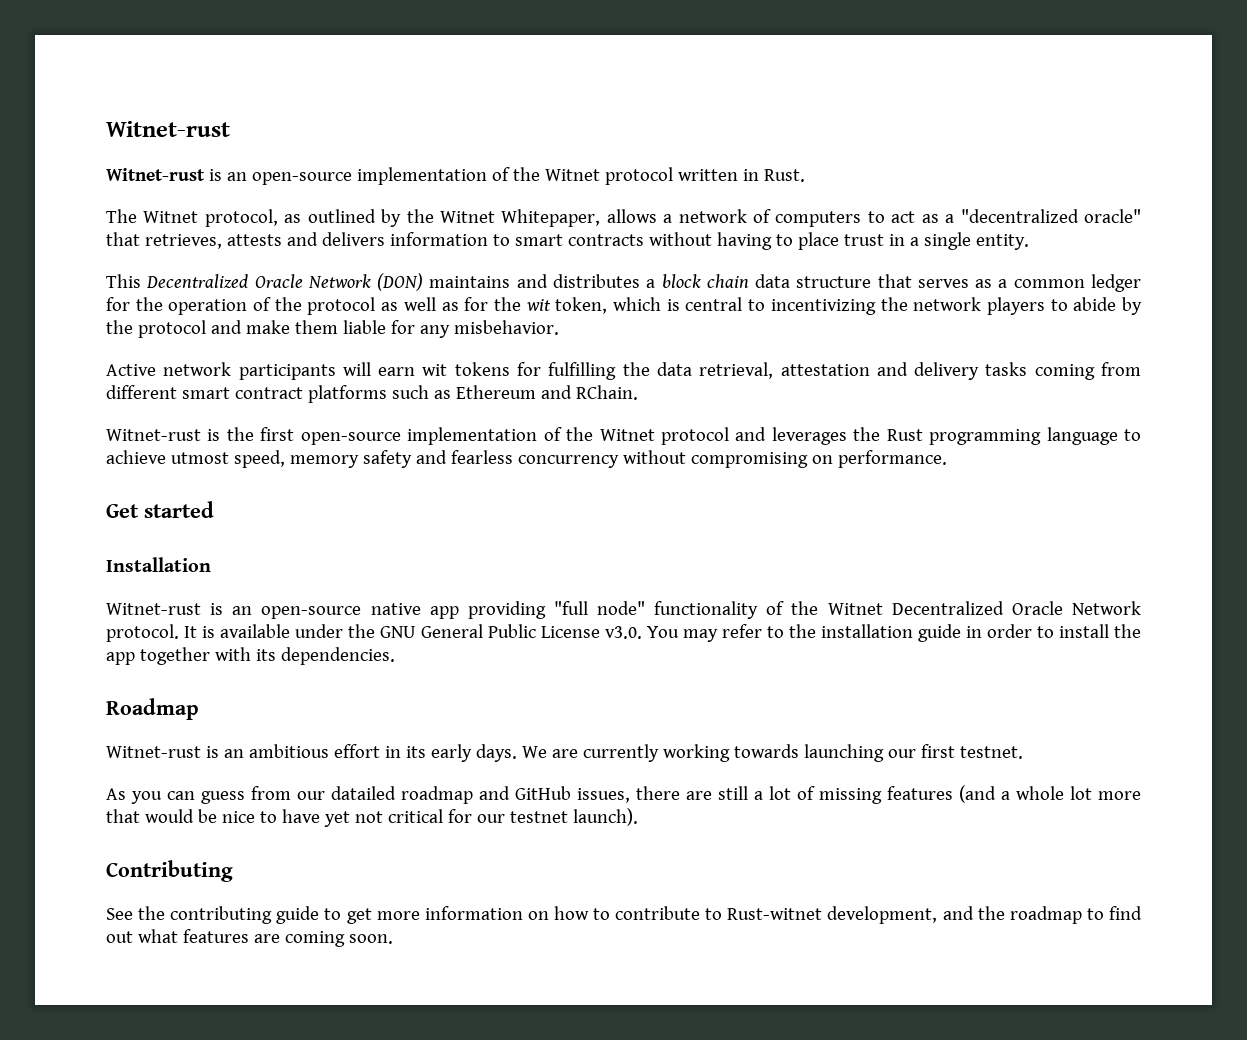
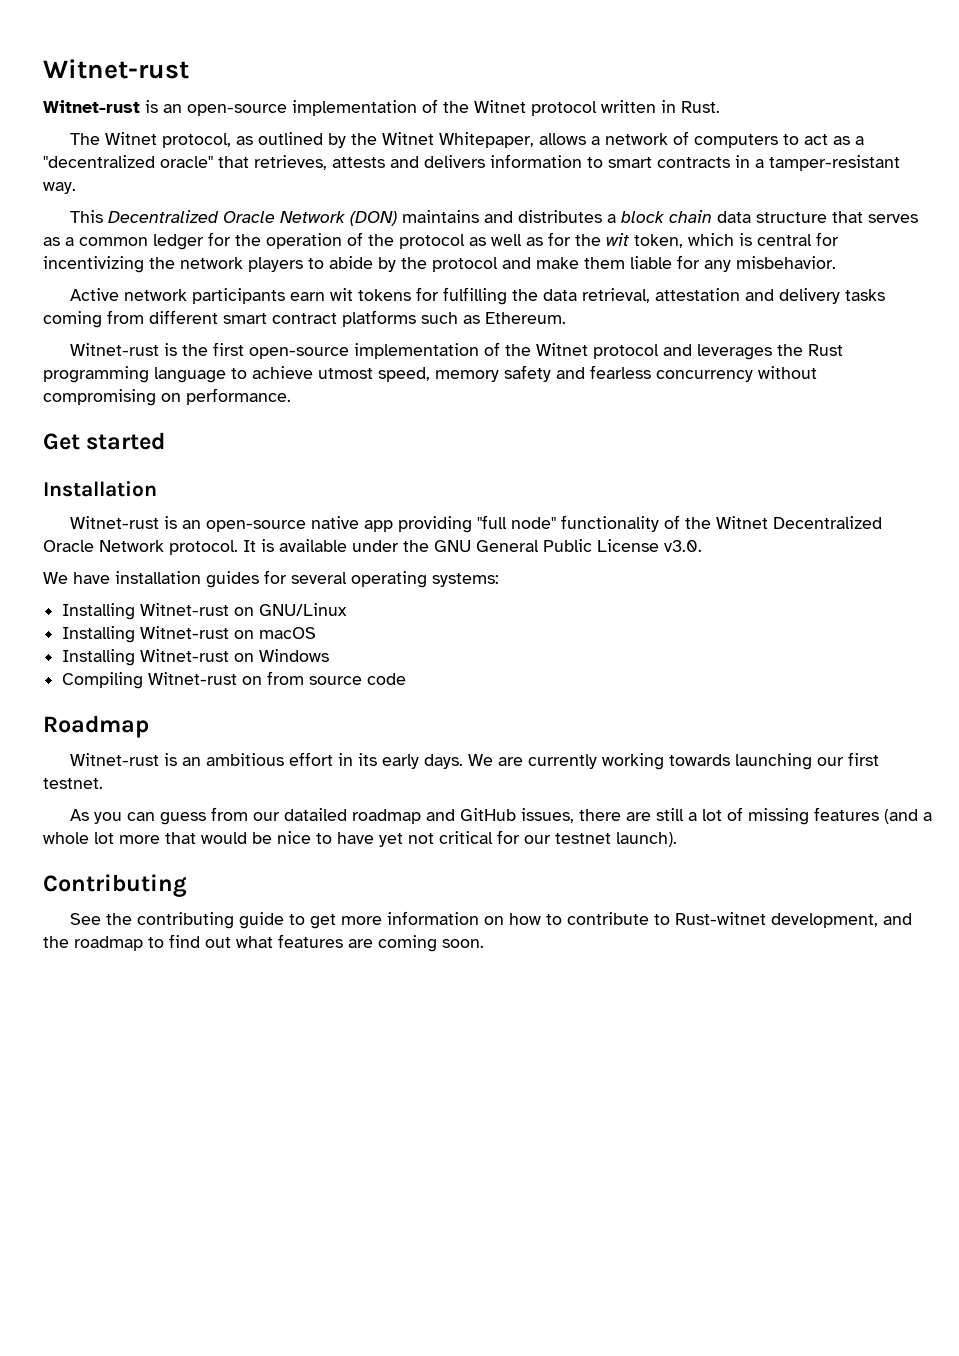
- The Witnet protocol, as outlined by the Witnet Whitepaper, allows a network of computers to act as a "decentralized oracle" that retrieves, attests and delivers information to smart contracts without having to place trust in a single entity.
+ The Witnet protocol, as outlined by the Witnet Whitepaper, allows a network of computers to act as a "decentralized oracle" that retrieves, attests and delivers information to smart contracts in a tamper-resistant way.
- This Decentralized Oracle Network (DON) maintains and distributes a block chain data structure that serves as a common ledger for the operation of the protocol as well as for the wit token, which is central to incentivizing the network players to abide by the protocol and make them liable for any misbehavior.
+ This Decentralized Oracle Network (DON) maintains and distributes a block chain data structure that serves as a common ledger for the operation of the protocol as well as for the wit token, which is central for incentivizing the network players to abide by the protocol and make them liable for any misbehavior.
- Active network participants will earn wit tokens for fulfilling the data retrieval, attestation and delivery tasks coming from different smart contract platforms such as Ethereum and RChain.
+ Active network participants earn wit tokens for fulfilling the data retrieval, attestation and delivery tasks coming from different smart contract platforms such as Ethereum.
- It is available under the GNU General Public License v3.0. You may refer to the installation guide in order to install the app together with its dependencies.
+ It is available under the GNU General Public License v3.0.
+ We have installation guides for several operating systems:
+ Installing Witnet-rust on GNU/Linux
+ Installing Witnet-rust on macOS
+ Installing Witnet-rust on Windows
+ Compiling Witnet-rust on from source code

